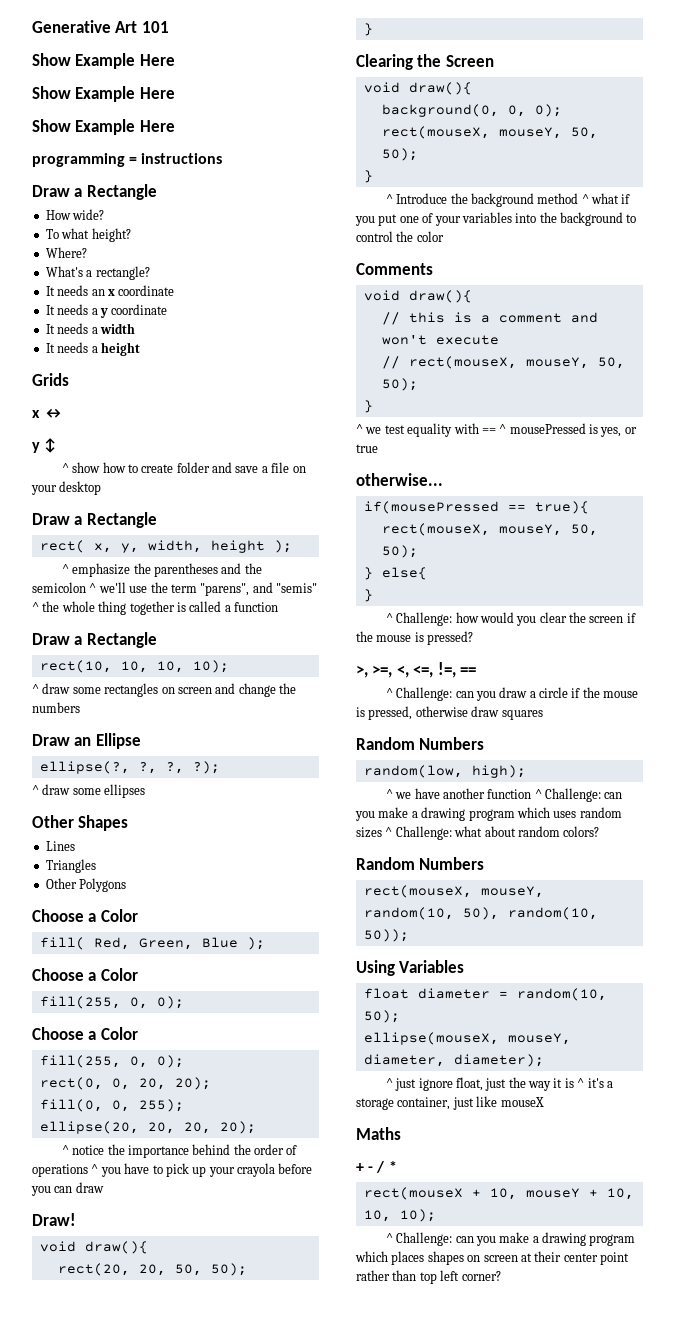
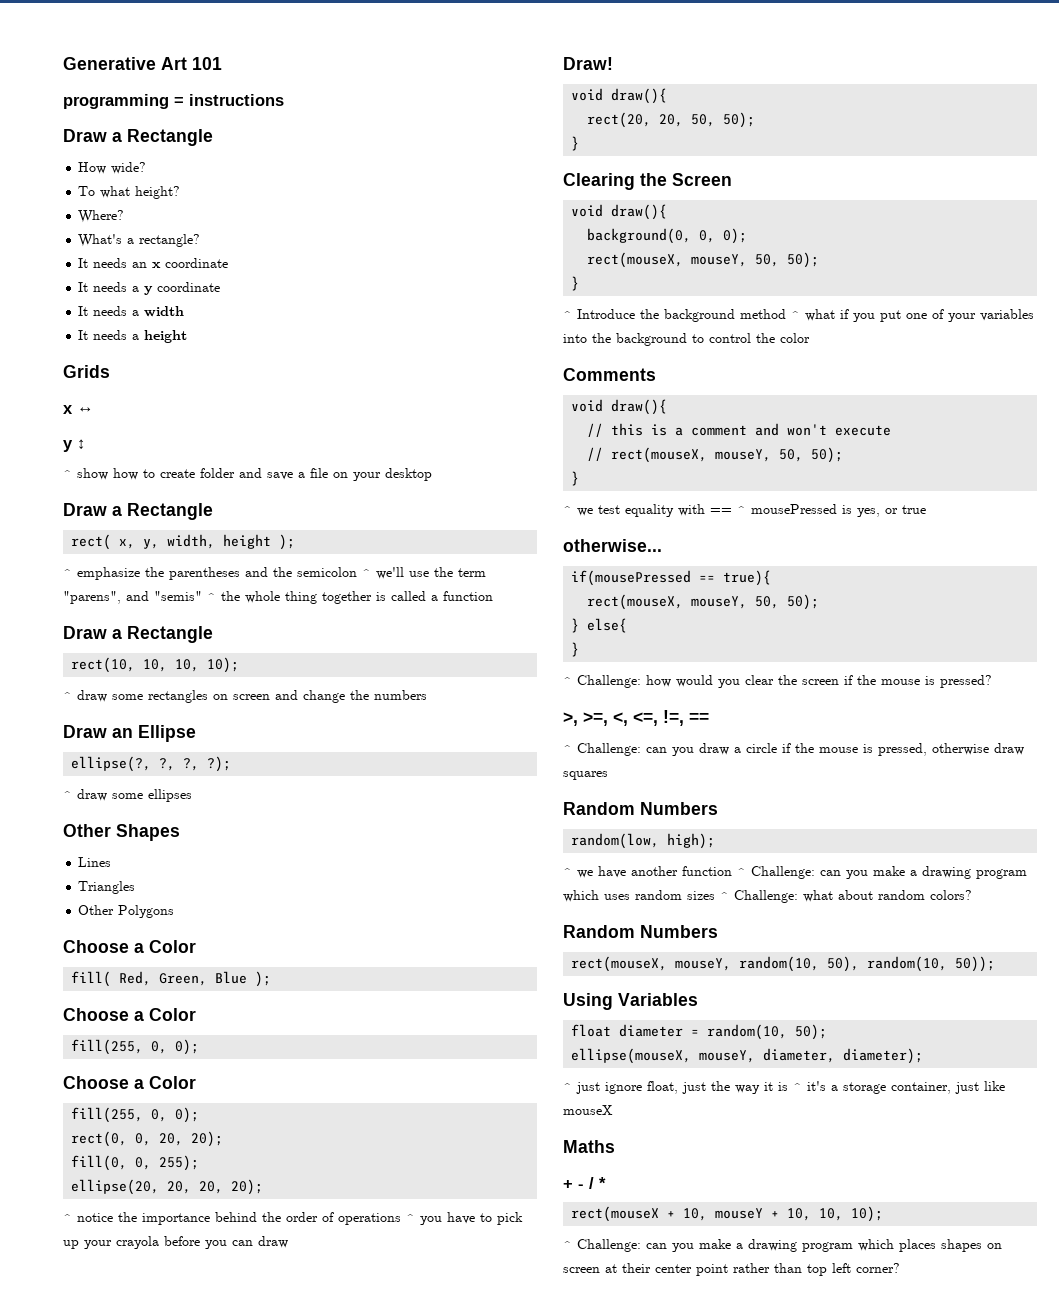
  Generative Art 101
- Show Example Here
- Show Example Here
- Show Example Here

